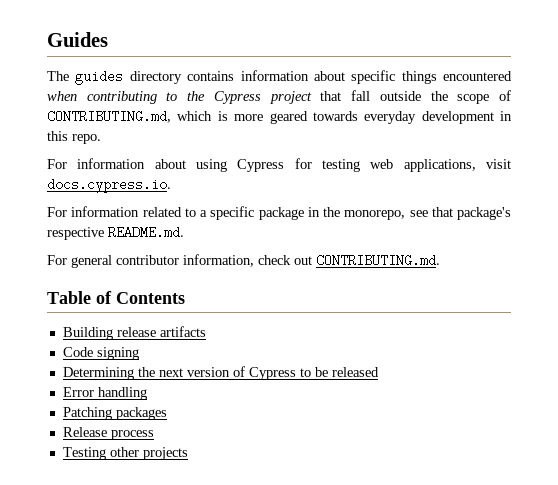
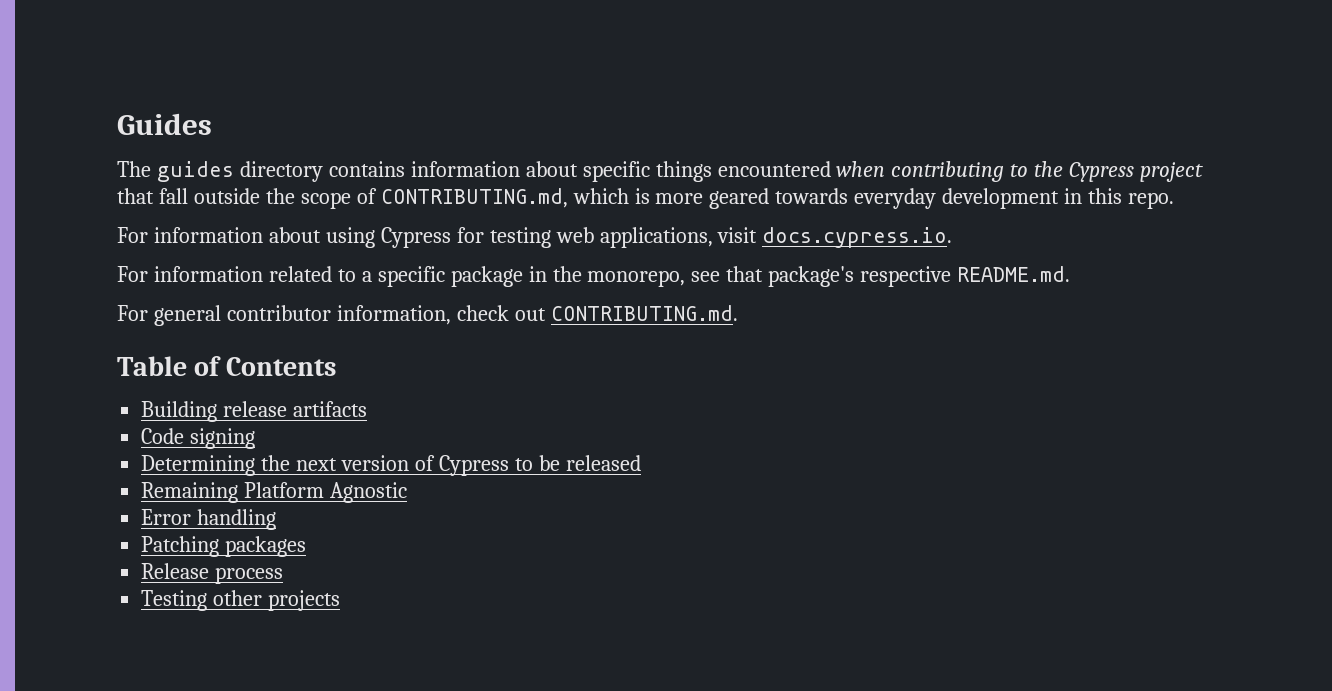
+ Remaining Platform Agnostic

